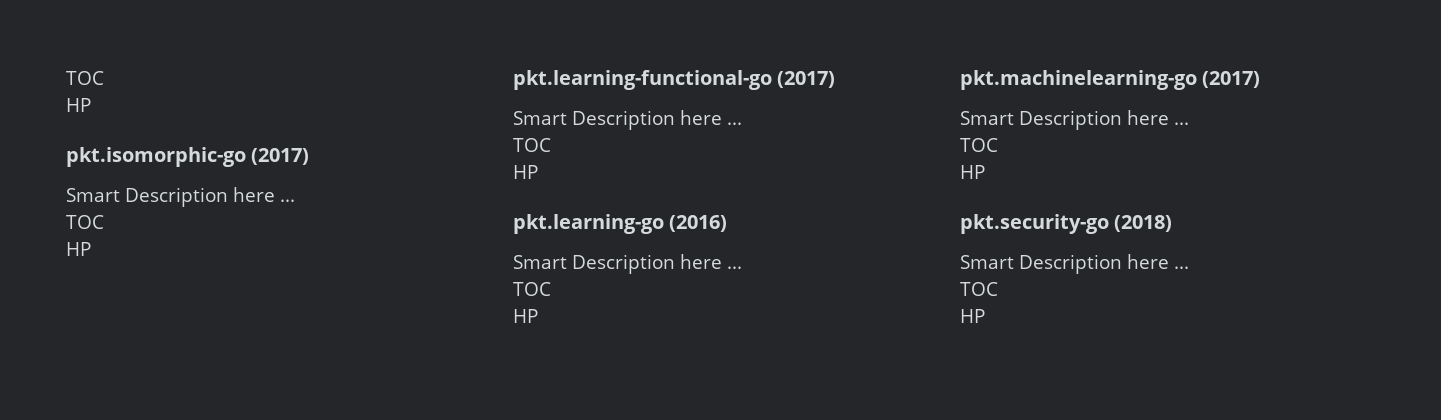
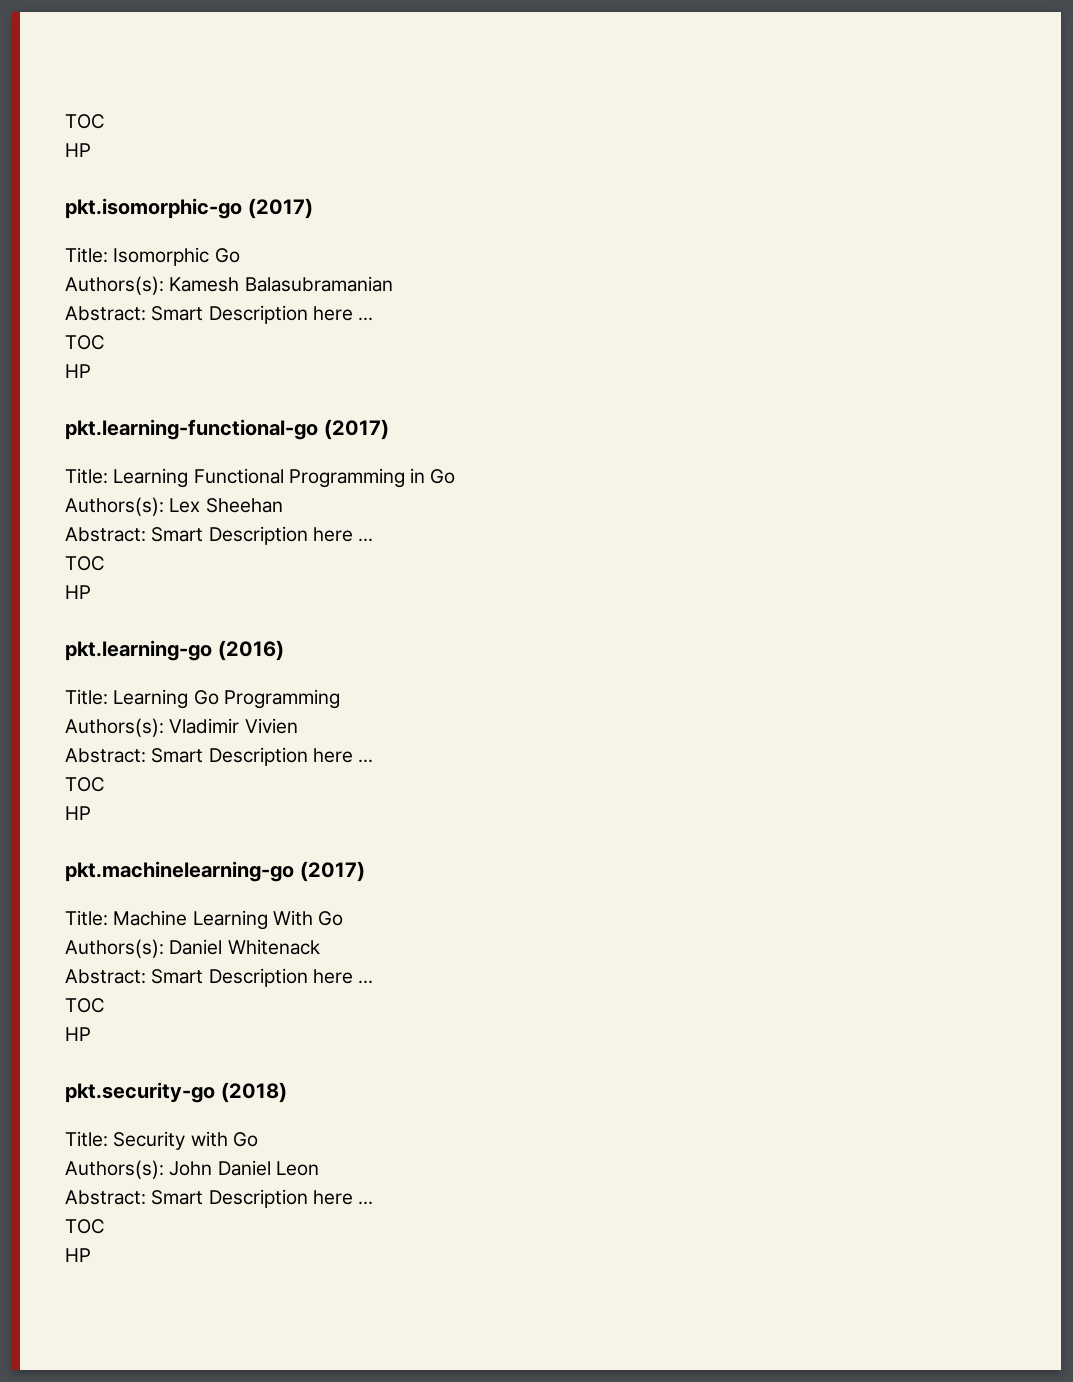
  pkt.isomorphic-go (2017)
- Smart Description here ...
+ Title: Isomorphic Go
+ Authors(s): Kamesh Balasubramanian
+ Abstract: Smart Description here ...
  pkt.learning-functional-go (2017)
- Smart Description here ...
+ Title: Learning Functional Programming in Go
+ Authors(s): Lex Sheehan
+ Abstract: Smart Description here ...
  pkt.learning-go (2016)
- Smart Description here ...
+ Title: Learning Go Programming
+ Authors(s): Vladimir Vivien
+ Abstract: Smart Description here ...
  pkt.machinelearning-go (2017)
- Smart Description here ...
+ Title: Machine Learning With Go
+ Authors(s): Daniel Whitenack
+ Abstract: Smart Description here ...
  pkt.security-go (2018)
- Smart Description here ...
+ Title: Security with Go
+ Authors(s): John Daniel Leon
+ Abstract: Smart Description here ...

